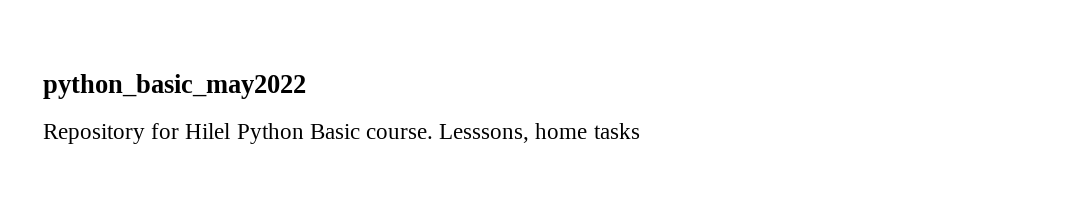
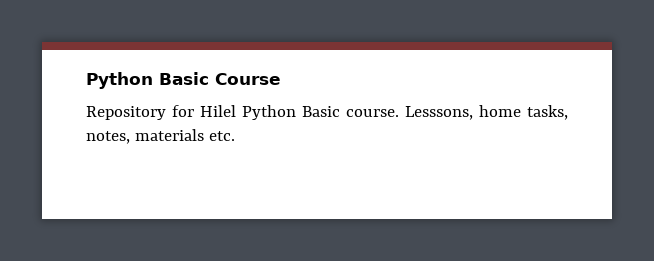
- python_basic_may2022
+ Python Basic Course
- Lesssons, home tasks
+ Lesssons, home tasks, notes, materials etc.

